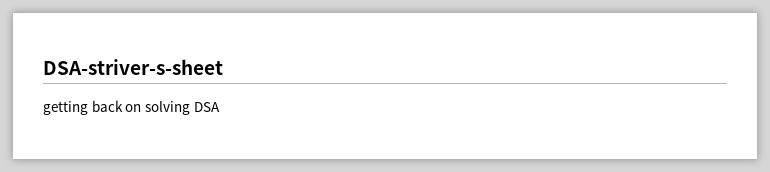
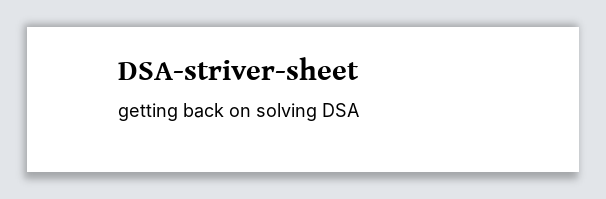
- DSA-striver-s-sheet
+ DSA-striver-sheet

